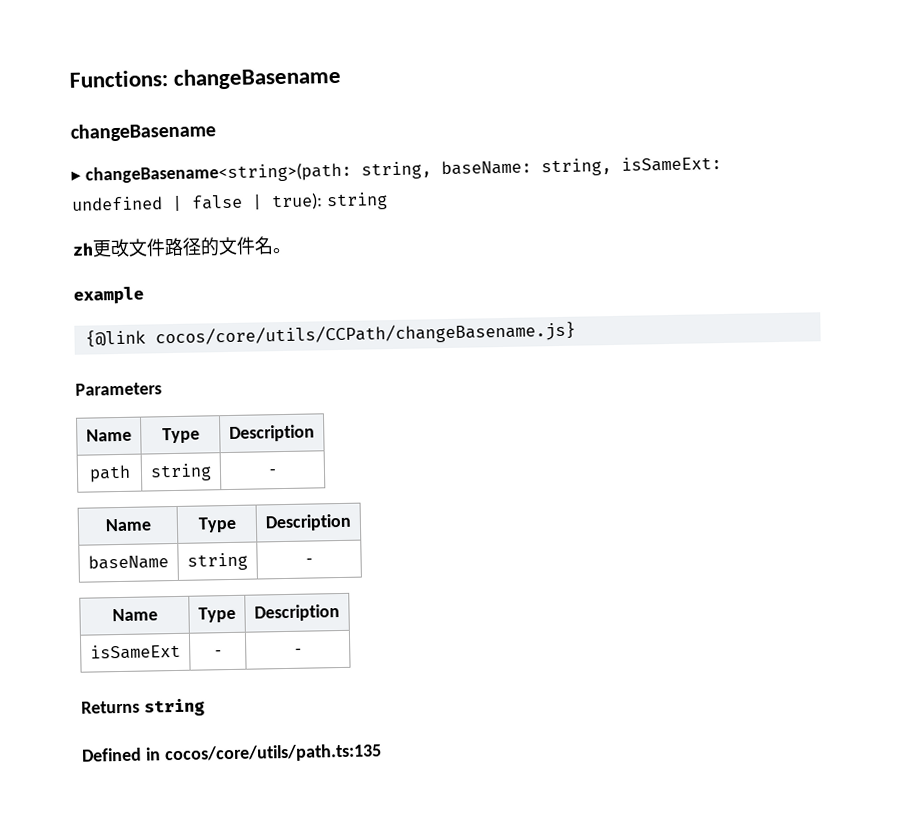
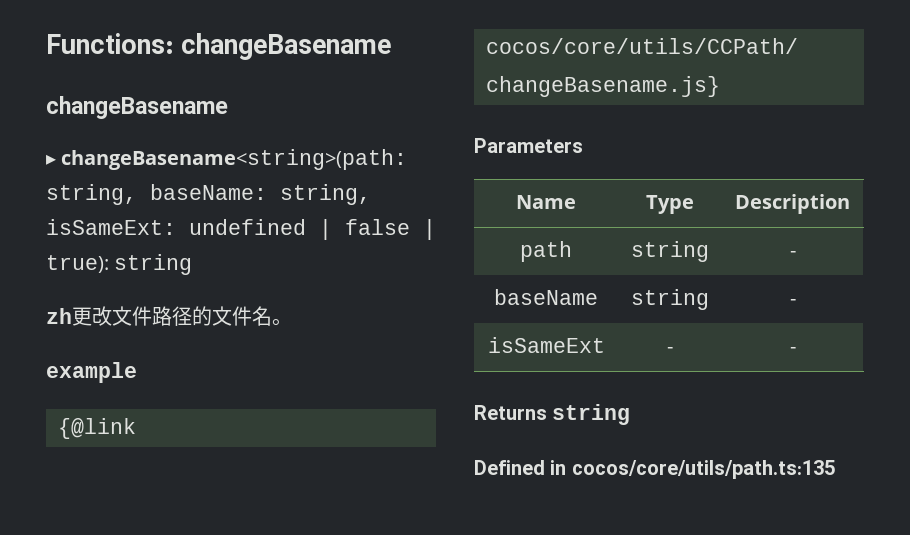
  path | string | -
- Name | Type | Description
  baseName | string | -
- Name | Type | Description

